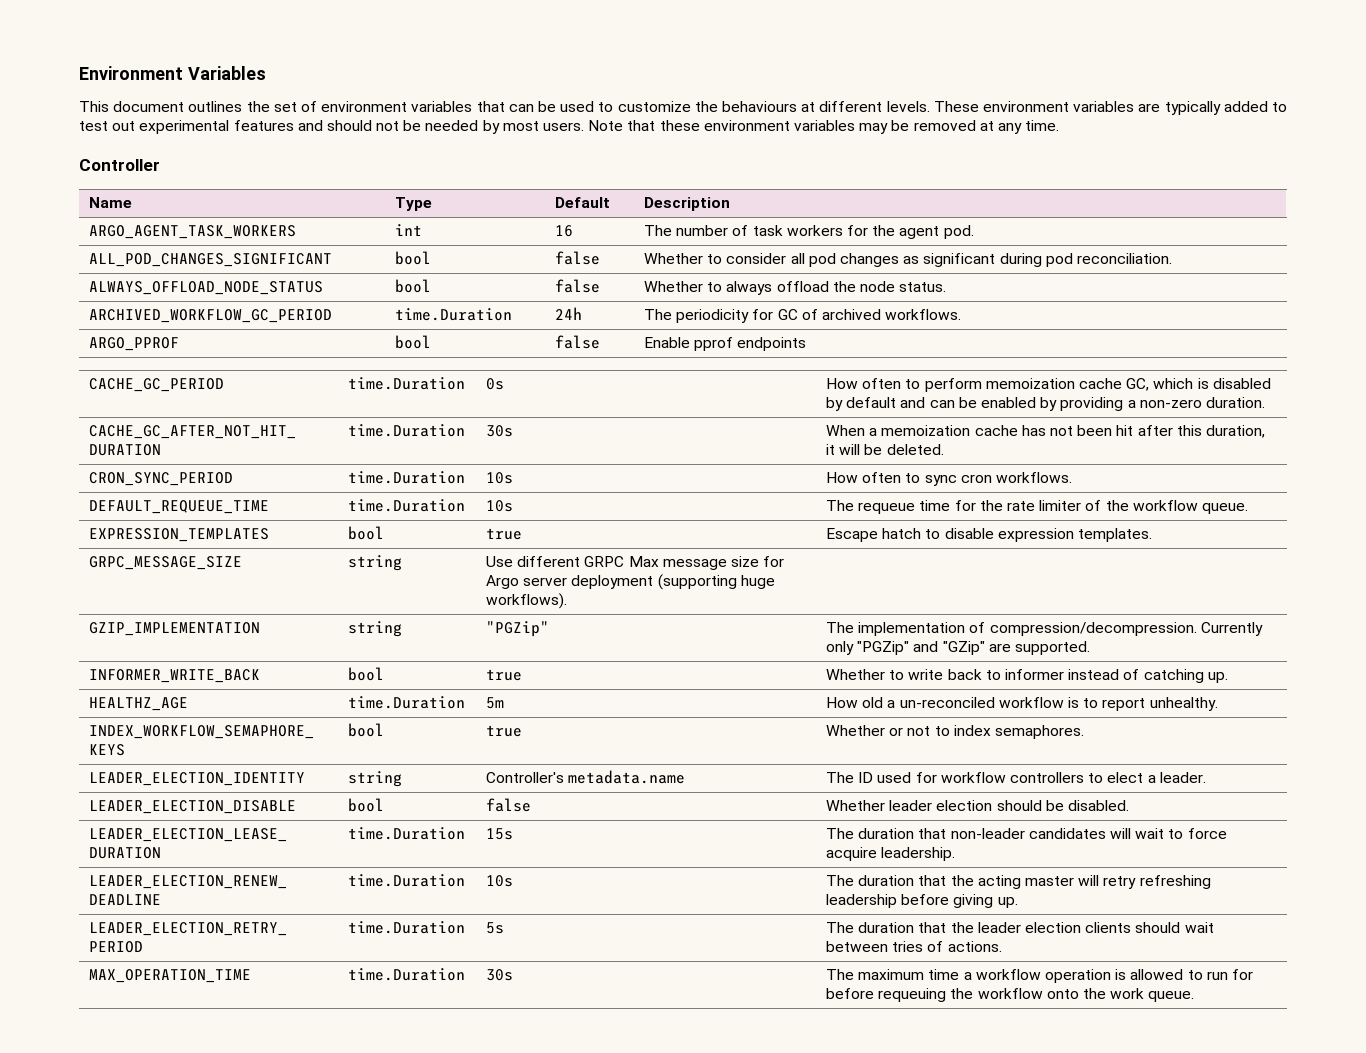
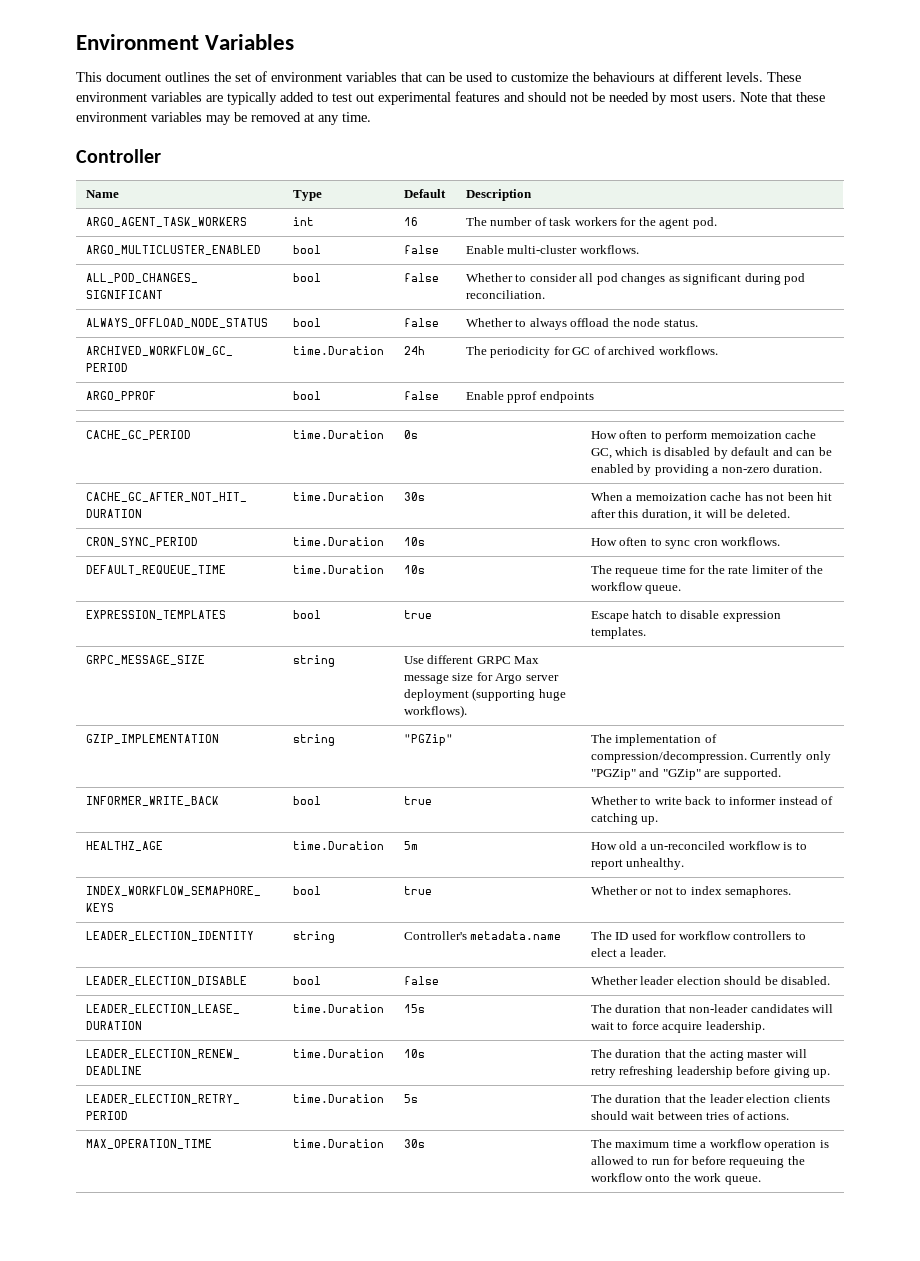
+ ARGO_MULTICLUSTER_ENABLED | bool | false | Enable multi-cluster workflows.

